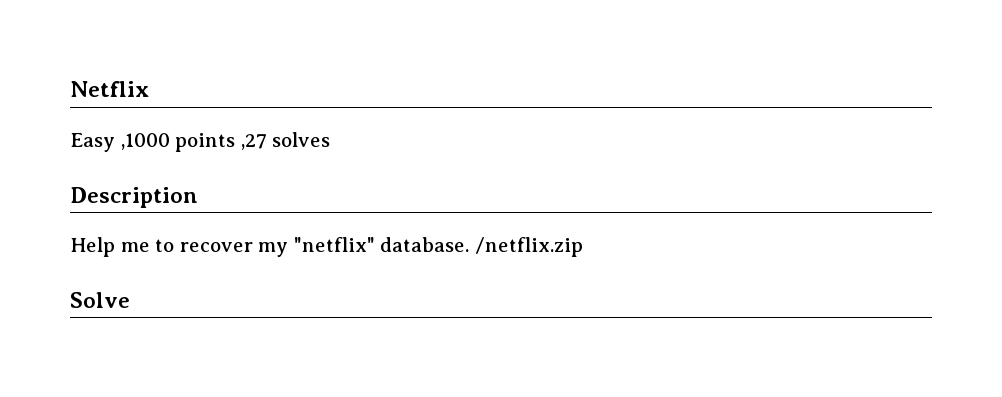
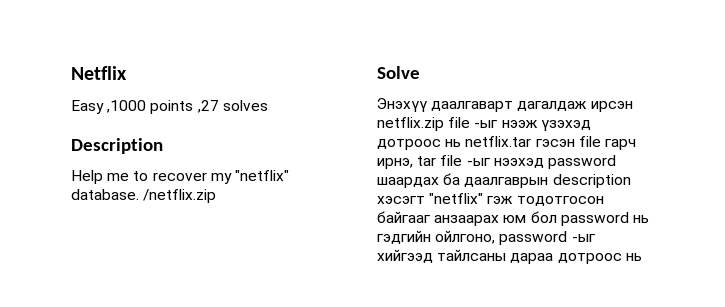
+ Энэхүү даалгаварт дагалдаж ирсэн netflix.zip file -ыг нээж үзэхэд дотроос нь netflix.tar гэсэн file гарч ирнэ, tar file -ыг нээхэд password шаардах ба даалгаврын description хэсэгт "netflix" гэж тодотгосон байгааг анзаарах юм бол password нь гэдгийн ойлгоно, password -ыг хийгээд тайлсаны дараа дотроос нь

